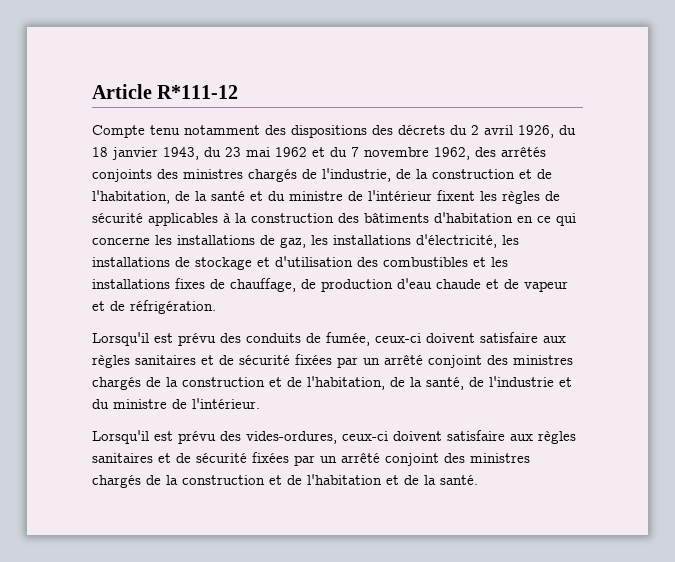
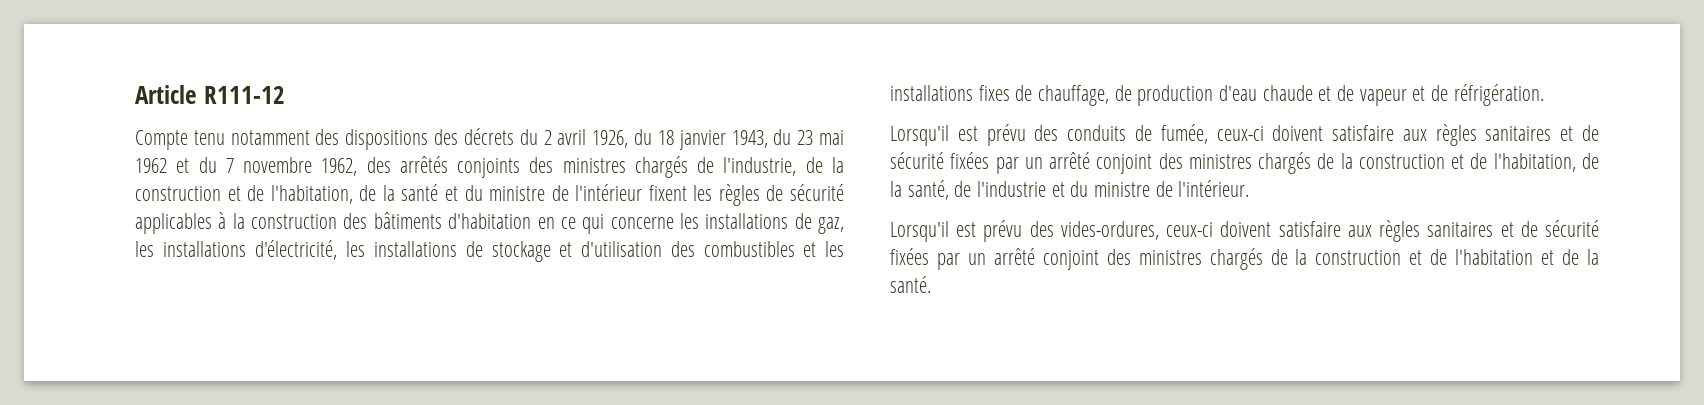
- Article R*111-12
+ Article R111-12

